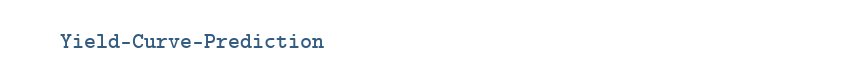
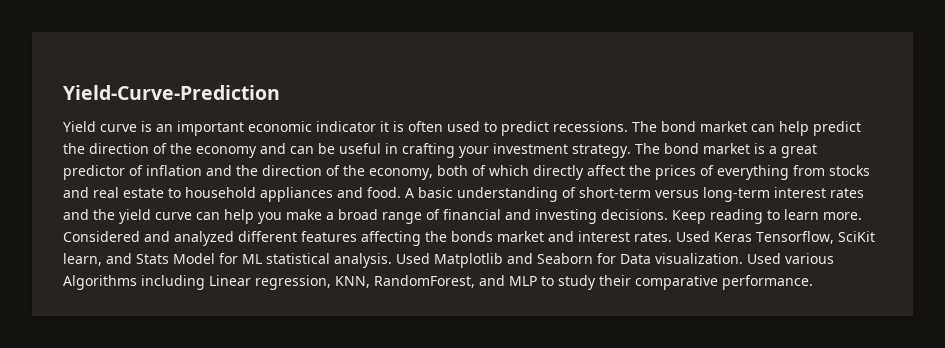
+ Yield curve is an important economic indicator it is often used to predict recessions. The bond market can help predict the direction of the economy and can be useful in crafting your investment strategy. The bond market is a great predictor of inflation and the direction of the economy, both of which directly affect the prices of everything from stocks and real estate to household appliances and food. A basic understanding of short-term versus long-term interest rates and the yield curve can help you make a broad range of financial and investing decisions. Keep reading to learn more. Considered and analyzed different features affecting the bonds market and interest rates. Used Keras Tensorflow, SciKit learn, and Stats Model for ML statistical analysis. Used Matplotlib and Seaborn for Data visualization. Used various Algorithms including Linear regression, KNN, RandomForest, and MLP to study their comparative performance.

